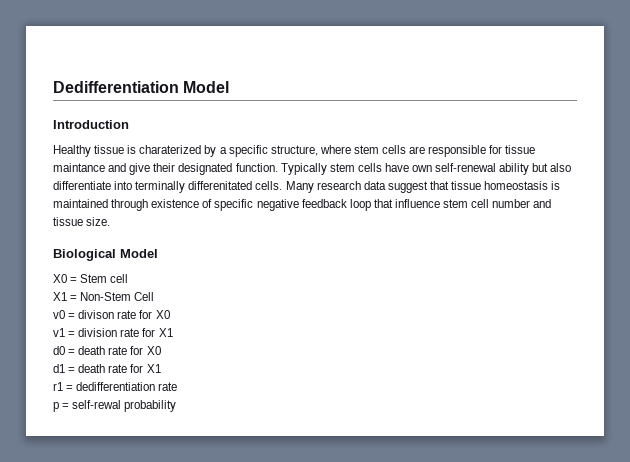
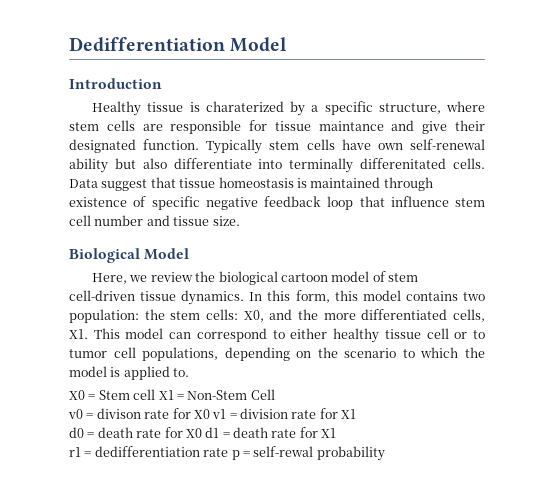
- Many research data suggest that tissue homeostasis is maintained through existence of specific negative feedback loop that influence stem cell number and tissue size.
+ Data suggest that tissue homeostasis is maintained through existence of specific negative feedback loop that influence stem cell number and tissue size.
+ Here, we review the biological cartoon model of stem cell-driven tissue dynamics. In this form, this model contains two population: the stem cells: X0, and the more differentiated cells, X1. This model can correspond to either healthy tissue cell or to tumor cell populations, depending on the scenario to which the model is applied to.
- X0 = Stem cell
- X1 = Non-Stem Cell
+ X0 = Stem cell X1 = Non-Stem Cell
- v0 = divison rate for X0
- v1 = division rate for X1
+ v0 = divison rate for X0 v1 = division rate for X1
- d0 = death rate for X0
- d1 = death rate for X1
+ d0 = death rate for X0 d1 = death rate for X1
- r1 = dedifferentiation rate
- p = self-rewal probability
+ r1 = dedifferentiation rate p = self-rewal probability

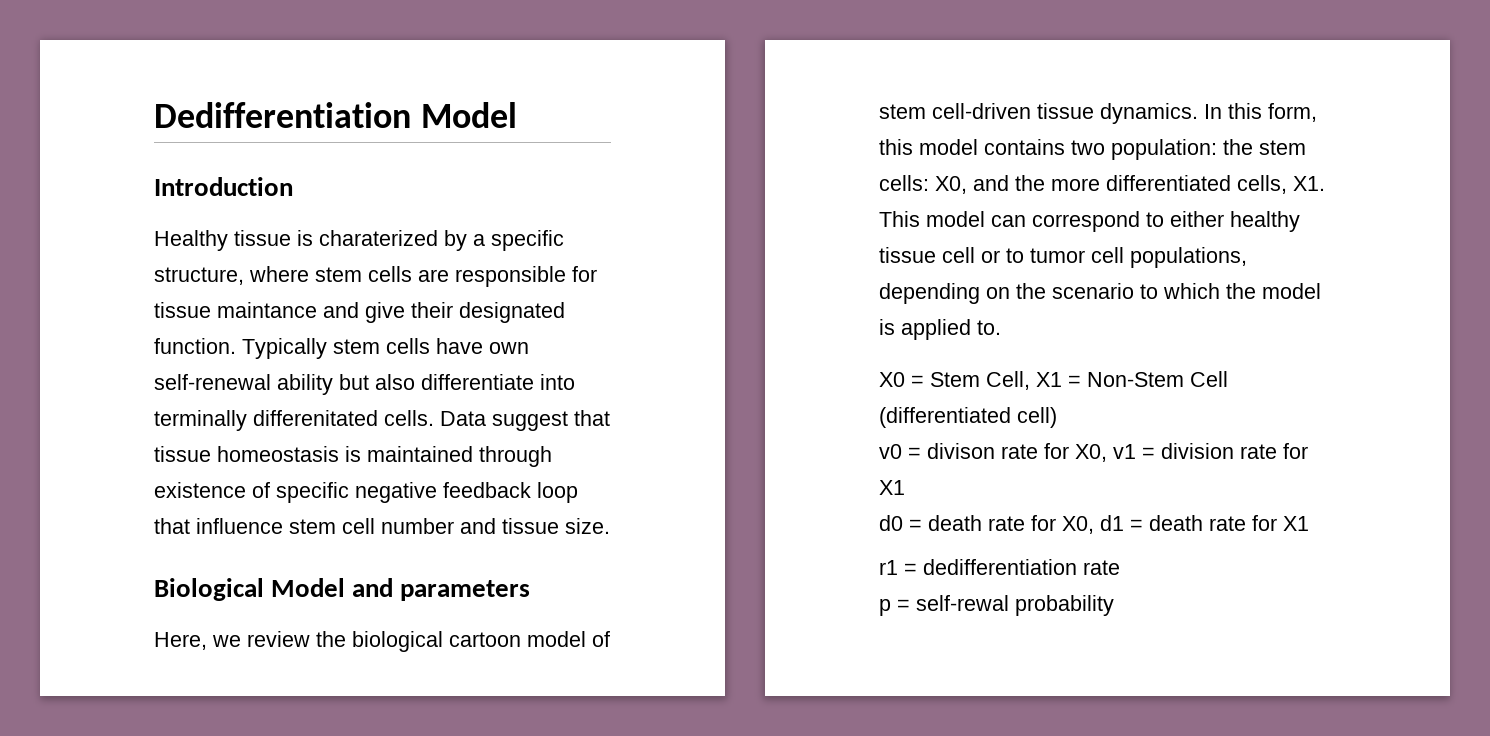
- Biological Model
+ Biological Model and parameters
- X0 = Stem cell X1 = Non-Stem Cell
+ X0 = Stem Cell, X1 = Non-Stem Cell (differentiated cell)
- v0 = divison rate for X0 v1 = division rate for X1
+ v0 = divison rate for X0, v1 = division rate for X1
- d0 = death rate for X0 d1 = death rate for X1
+ d0 = death rate for X0, d1 = death rate for X1
- r1 = dedifferentiation rate p = self-rewal probability
+ r1 = dedifferentiation rate
+ p = self-rewal probability

